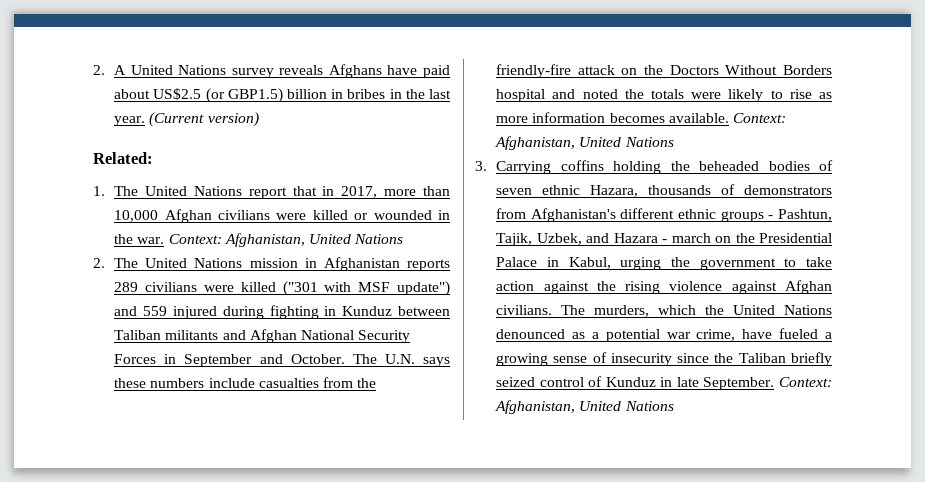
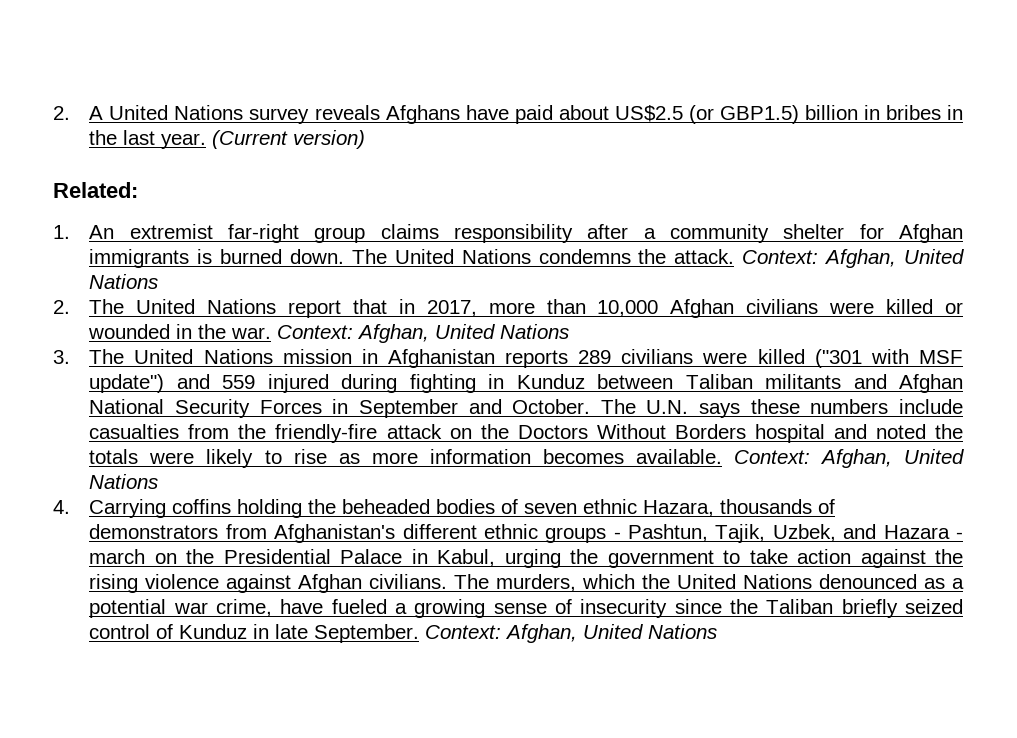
- 1. The United Nations report that in 2017, more than 10,000 Afghan civilians were killed or wounded in the war. Context: Afghanistan, United Nations
- 2. The United Nations mission in Afghanistan reports 289 civilians were killed ("301 with MSF update") and 559 injured during fighting in Kunduz between Taliban militants and Afghan National Security Forces in September and October.
+ 1. An extremist far-right group claims responsibility after a community shelter for Afghan immigrants is burned down. The United Nations condemns the attack. Context: Afghan, United Nations
+ 2. The United Nations report that in 2017, more than 10,000 Afghan civilians were killed or wounded in the war. Context: Afghan, United Nations
+ 3. The United Nations mission in Afghanistan reports 289 civilians were killed ("301 with MSF update") and 559 injured during fighting in Kunduz between Taliban militants and Afghan National Security Forces in September and October.
- The U.N. says these numbers include casualties from the friendly-fire attack on the Doctors Without Borders hospital and noted the totals were likely to rise as more information becomes available. Context: Afghanistan, United Nations
- 3. Carrying coffins holding the beheaded bodies of seven ethnic Hazara, thousands of demonstrators from Afghanistan's different ethnic groups - Pashtun, Tajik, Uzbek, and Hazara - march on the Presidential Palace in Kabul, urging the government to take action against the rising violence against Afghan civilians.
+ The U.N. says these numbers include casualties from the friendly-fire attack on the Doctors Without Borders hospital and noted the totals were likely to rise as more information becomes available. Context: Afghan, United Nations
+ 4. Carrying coffins holding the beheaded bodies of seven ethnic Hazara, thousands of demonstrators from Afghanistan's different ethnic groups - Pashtun, Tajik, Uzbek, and Hazara - march on the Presidential Palace in Kabul, urging the government to take action against the rising violence against Afghan civilians.
- The murders, which the United Nations denounced as a potential war crime, have fueled a growing sense of insecurity since the Taliban briefly seized control of Kunduz in late September. Context: Afghanistan, United Nations
+ The murders, which the United Nations denounced as a potential war crime, have fueled a growing sense of insecurity since the Taliban briefly seized control of Kunduz in late September. Context: Afghan, United Nations

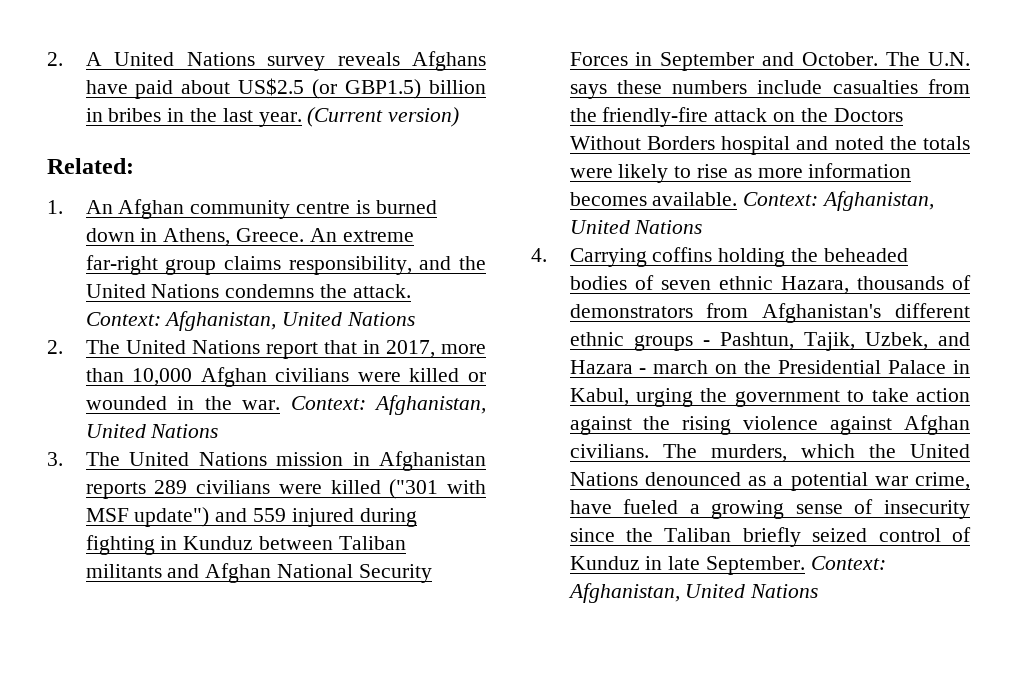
- 1. An extremist far-right group claims responsibility after a community shelter for Afghan immigrants is burned down. The United Nations condemns the attack. Context: Afghan, United Nations
+ 1. An Afghan community centre is burned down in Athens, Greece. An extreme far-right group claims responsibility, and the United Nations condemns the attack. Context: Afghanistan, United Nations
- 2. The United Nations report that in 2017, more than 10,000 Afghan civilians were killed or wounded in the war. Context: Afghan, United Nations
+ 2. The United Nations report that in 2017, more than 10,000 Afghan civilians were killed or wounded in the war. Context: Afghanistan, United Nations
- The U.N. says these numbers include casualties from the friendly-fire attack on the Doctors Without Borders hospital and noted the totals were likely to rise as more information becomes available. Context: Afghan, United Nations
+ The U.N. says these numbers include casualties from the friendly-fire attack on the Doctors Without Borders hospital and noted the totals were likely to rise as more information becomes available. Context: Afghanistan, United Nations
- The murders, which the United Nations denounced as a potential war crime, have fueled a growing sense of insecurity since the Taliban briefly seized control of Kunduz in late September. Context: Afghan, United Nations
+ The murders, which the United Nations denounced as a potential war crime, have fueled a growing sense of insecurity since the Taliban briefly seized control of Kunduz in late September. Context: Afghanistan, United Nations

